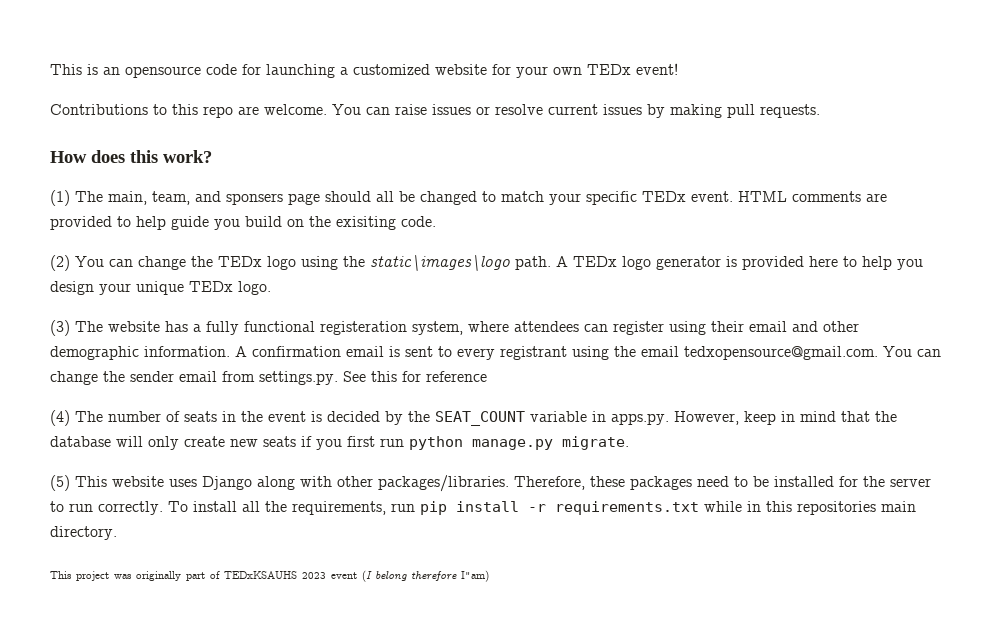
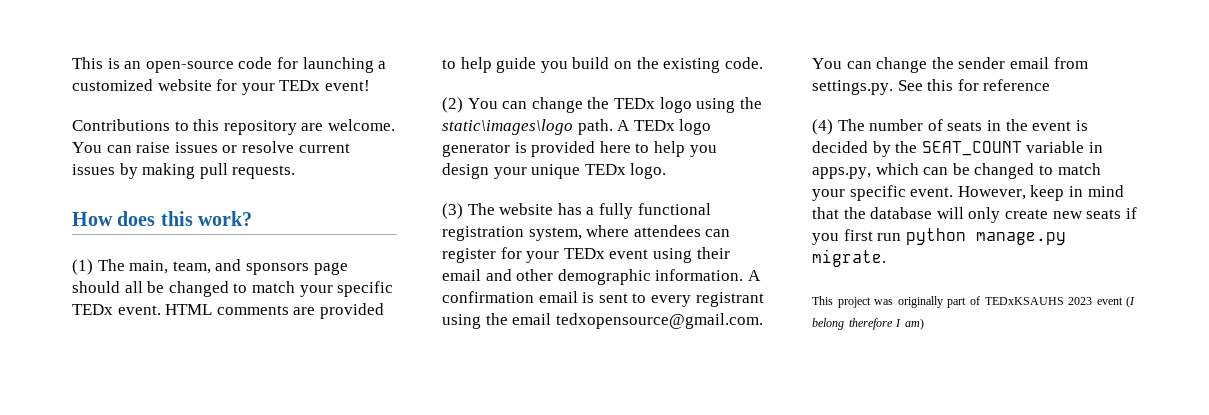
- This is an opensource code for launching a customized website for your own TEDx event!
+ This is an open-source code for launching a customized website for your TEDx event!
- Contributions to this repo are welcome.
+ Contributions to this repository are welcome.
- (1) The main, team, and sponsers page should all be changed to match your specific TEDx event.
+ (1) The main, team, and sponsors page should all be changed to match your specific TEDx event.
- HTML comments are provided to help guide you build on the exisiting code.
+ HTML comments are provided to help guide you build on the existing code.
- (3) The website has a fully functional registeration system, where attendees can register using their email and other demographic information.
+ (3) The website has a fully functional registration system, where attendees can register for your TEDx event using their email and other demographic information.
- (4) The number of seats in the event is decided by the SEAT_COUNT variable in apps.py. However, keep in mind that the database will only create new seats if you first run python manage.py migrate.
+ (4) The number of seats in the event is decided by the SEAT_COUNT variable in apps.py, which can be changed to match your specific event. However, keep in mind that the database will only create new seats if you first run python manage.py migrate.
- (5) This website uses Django along with other packages/libraries. Therefore, these packages need to be installed for the server to run correctly. To install all the requirements, run pip install -r requirements.txt while in this repositories main directory.
- This project was originally part of TEDxKSAUHS 2023 event (I belong therefore I"am)
+ This project was originally part of TEDxKSAUHS 2023 event (I belong therefore I am)

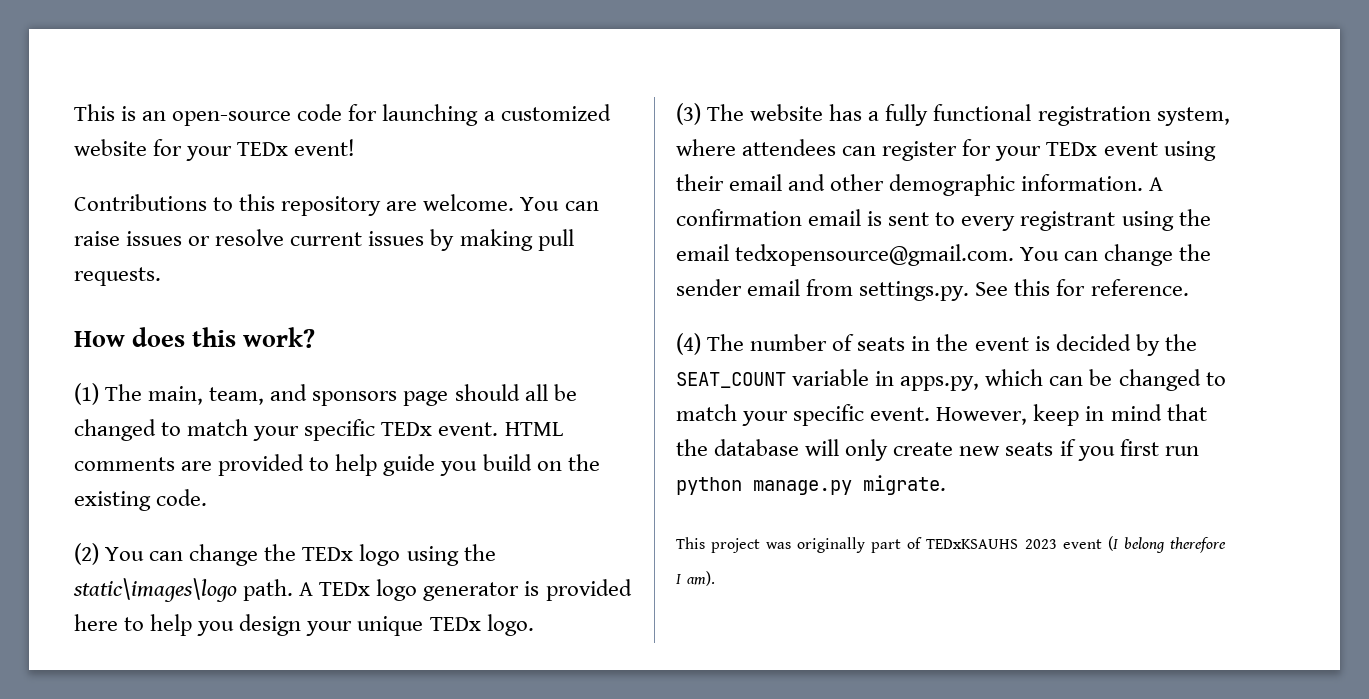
- A confirmation email is sent to every registrant using the email tedxopensource@gmail.com. You can change the sender email from settings.py. See this for reference
+ A confirmation email is sent to every registrant using the email tedxopensource@gmail.com. You can change the sender email from settings.py. See this for reference.
- This project was originally part of TEDxKSAUHS 2023 event (I belong therefore I am)
+ This project was originally part of TEDxKSAUHS 2023 event (I belong therefore I am).

